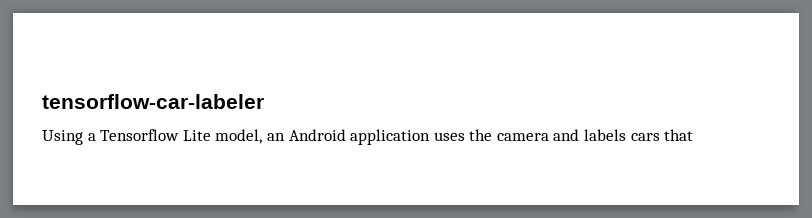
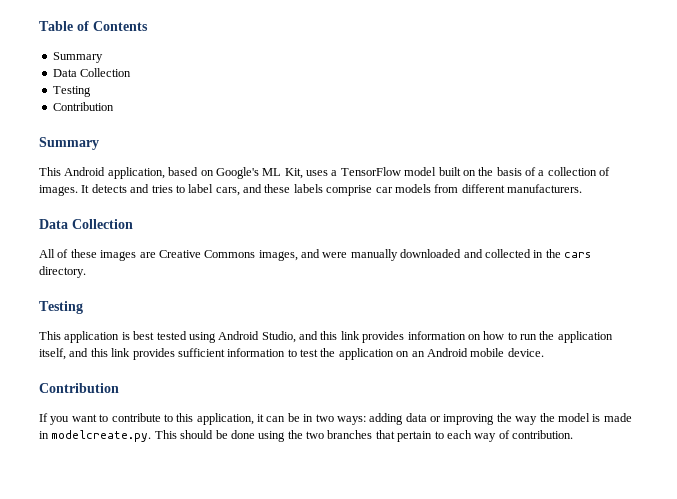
- tensorflow-car-labeler
- Using a Tensorflow Lite model, an Android application uses the camera and labels cars that
+ Table of Contents
+ Summary
+ Data Collection
+ Testing
+ Contribution
+ Summary
+ This Android application, based on Google's ML Kit, uses a TensorFlow model built on the basis of a collection of images. It detects and tries to label cars, and these labels comprise car models from different manufacturers.
+ Data Collection
+ All of these images are Creative Commons images, and were manually downloaded and collected in the cars directory.
+ Testing
+ This application is best tested using Android Studio, and this link provides information on how to run the application itself, and this link provides sufficient information to test the application on an Android mobile device.
+ Contribution
+ If you want to contribute to this application, it can be in two ways: adding data or improving the way the model is made in modelcreate.py. This should be done using the two branches that pertain to each way of contribution.

